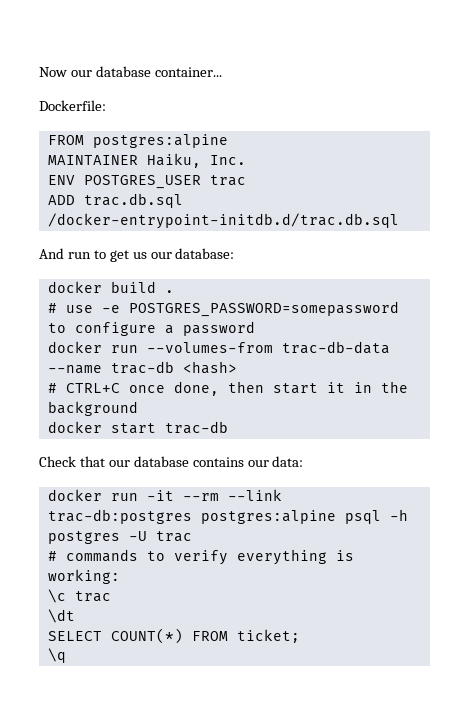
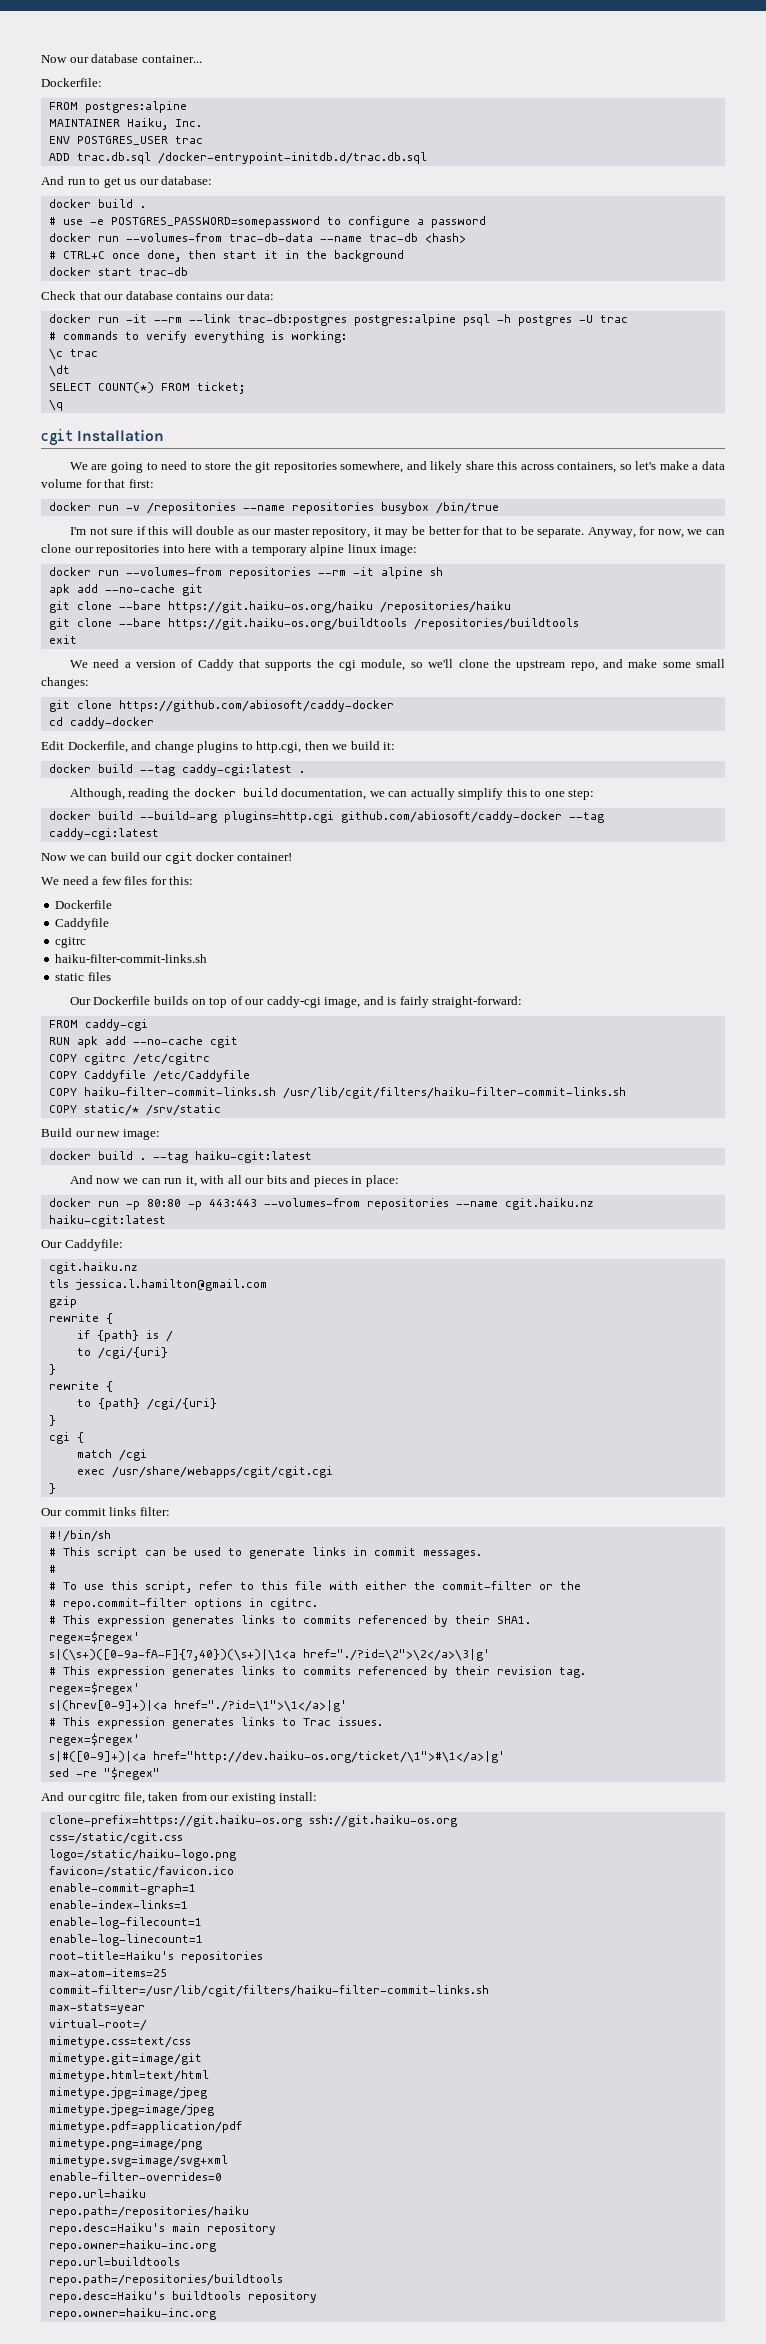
+ cgit Installation
+ We are going to need to store the git repositories somewhere, and likely share this across containers, so let's make a data volume for that first:
+ docker run -v /repositories --name repositories busybox /bin/true
+ I'm not sure if this will double as our master repository, it may be better for that to be separate. Anyway, for now, we can clone our repositories into here with a temporary alpine linux image:
+ docker run --volumes-from repositories --rm -it alpine sh
+ apk add --no-cache git
+ git clone --bare https://git.haiku-os.org/haiku /repositories/haiku
+ git clone --bare https://git.haiku-os.org/buildtools /repositories/buildtools
+ exit
+ We need a version of Caddy that supports the cgi module, so we'll clone the upstream repo, and make some small changes:
+ git clone https://github.com/abiosoft/caddy-docker
+ cd caddy-docker
+ Edit Dockerfile, and change plugins to http.cgi, then we build it:
+ docker build --tag caddy-cgi:latest .
+ Although, reading the docker build documentation, we can actually simplify this to one step:
+ docker build --build-arg plugins=http.cgi github.com/abiosoft/caddy-docker --tag caddy-cgi:latest
+ Now we can build our cgit docker container!
+ We need a few files for this:
+ Dockerfile
+ Caddyfile
+ cgitrc
+ haiku-filter-commit-links.sh
+ static files
+ Our Dockerfile builds on top of our caddy-cgi image, and is fairly straight-forward:
+ FROM caddy-cgi
+ RUN apk add --no-cache cgit
+ COPY cgitrc /etc/cgitrc
+ COPY Caddyfile /etc/Caddyfile
+ COPY haiku-filter-commit-links.sh /usr/lib/cgit/filters/haiku-filter-commit-links.sh
+ COPY static/* /srv/static
+ Build our new image:
+ docker build . --tag haiku-cgit:latest
+ And now we can run it, with all our bits and pieces in place:
+ docker run -p 80:80 -p 443:443 --volumes-from repositories --name cgit.haiku.nz haiku-cgit:latest
+ Our Caddyfile:
+ cgit.haiku.nz
+ tls jessica.l.hamilton@gmail.com
+ gzip
+ rewrite {
+ if {path} is /
+ to /cgi/{uri}
+ }
+ rewrite {
+ to {path} /cgi/{uri}
+ }
+ cgi {
+ match /cgi
+ exec /usr/share/webapps/cgit/cgit.cgi
+ }
+ Our commit links filter:
+ #!/bin/sh
+ # This script can be used to generate links in commit messages.
+ #
+ # To use this script, refer to this file with either the commit-filter or the
+ # repo.commit-filter options in cgitrc.
+ # This expression generates links to commits referenced by their SHA1.
+ regex=$regex'
+ s|(\s+)([0-9a-fA-F]{7,40})(\s+)|\1<a href="./?id=\2">\2</a>\3|g'
+ # This expression generates links to commits referenced by their revision tag.
+ regex=$regex'
+ s|(hrev[0-9]+)|<a href="./?id=\1">\1</a>|g'
+ # This expression generates links to Trac issues.
+ regex=$regex'
+ s|#([0-9]+)|<a href="http://dev.haiku-os.org/ticket/\1">#\1</a>|g'
+ sed -re "$regex"
+ And our cgitrc file, taken from our existing install:
+ clone-prefix=https://git.haiku-os.org ssh://git.haiku-os.org
+ css=/static/cgit.css
+ logo=/static/haiku-logo.png
+ favicon=/static/favicon.ico
+ enable-commit-graph=1
+ enable-index-links=1
+ enable-log-filecount=1
+ enable-log-linecount=1
+ root-title=Haiku's repositories
+ max-atom-items=25
+ commit-filter=/usr/lib/cgit/filters/haiku-filter-commit-links.sh
+ max-stats=year
+ virtual-root=/
+ mimetype.css=text/css
+ mimetype.git=image/git
+ mimetype.html=text/html
+ mimetype.jpg=image/jpeg
+ mimetype.jpeg=image/jpeg
+ mimetype.pdf=application/pdf
+ mimetype.png=image/png
+ mimetype.svg=image/svg+xml
+ enable-filter-overrides=0
+ repo.url=haiku
+ repo.path=/repositories/haiku
+ repo.desc=Haiku's main repository
+ repo.owner=haiku-inc.org
+ repo.url=buildtools
+ repo.path=/repositories/buildtools
+ repo.desc=Haiku's buildtools repository
+ repo.owner=haiku-inc.org

